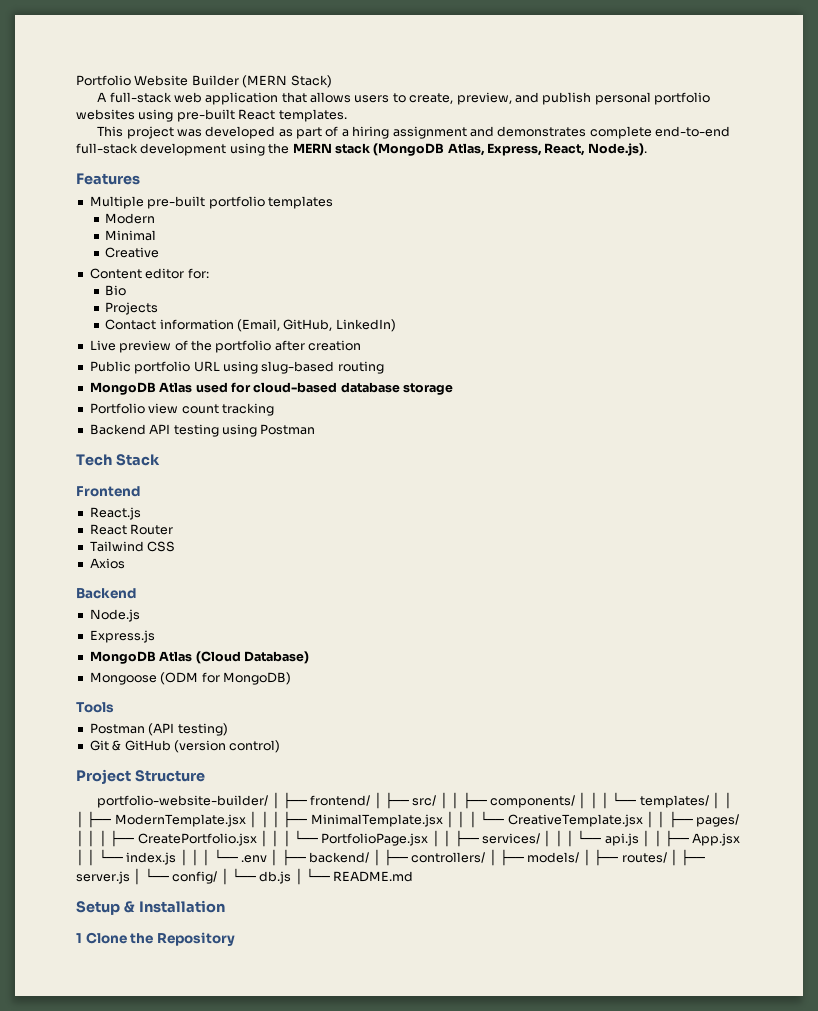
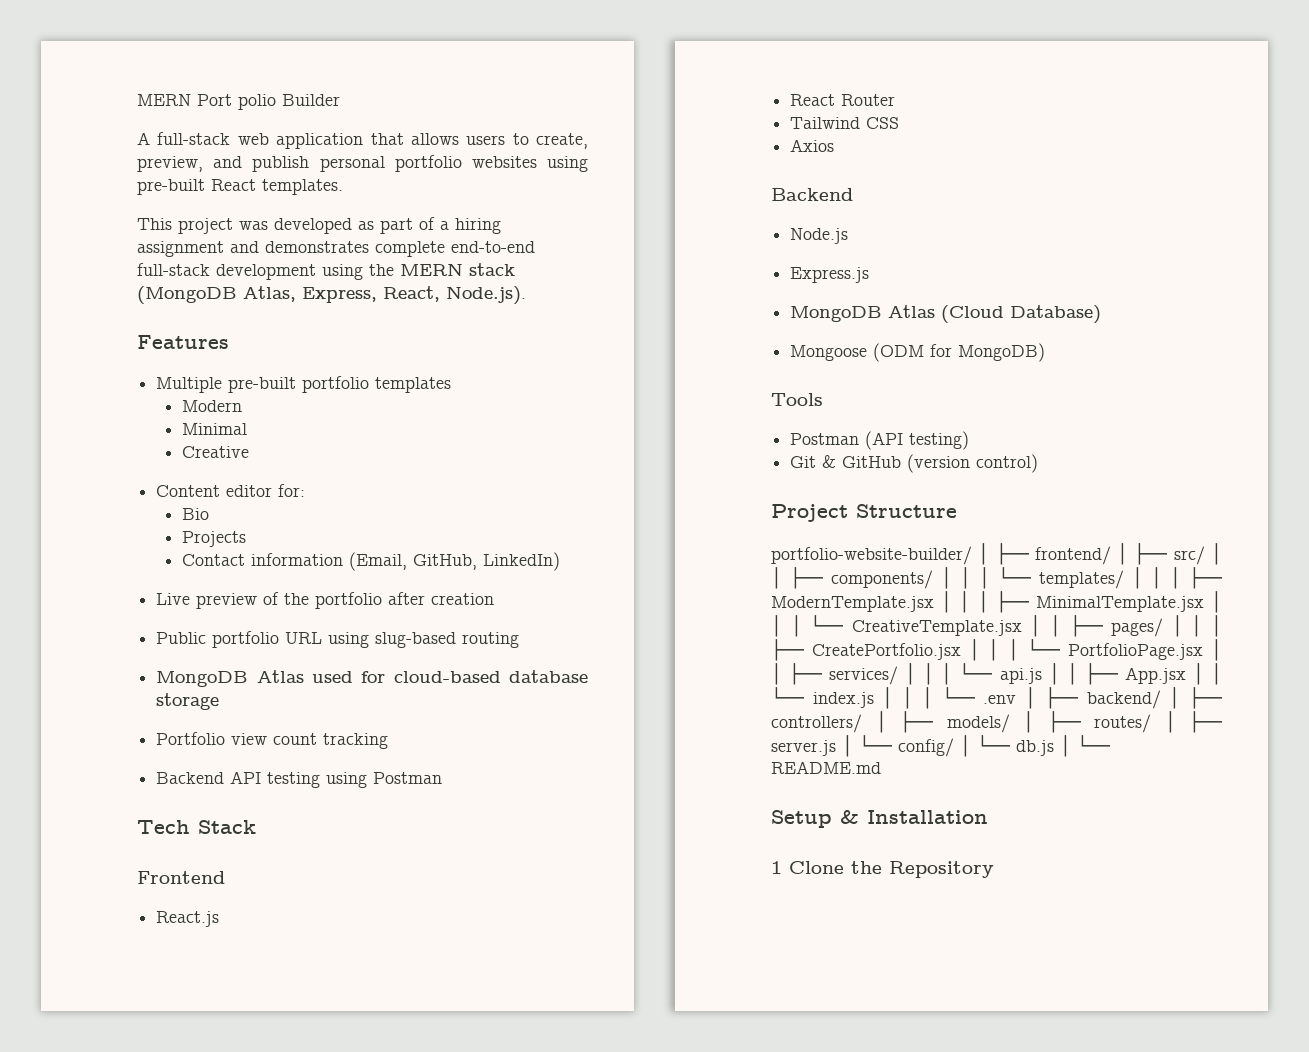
- Portfolio Website Builder (MERN Stack)
+ MERN Port polio Builder

